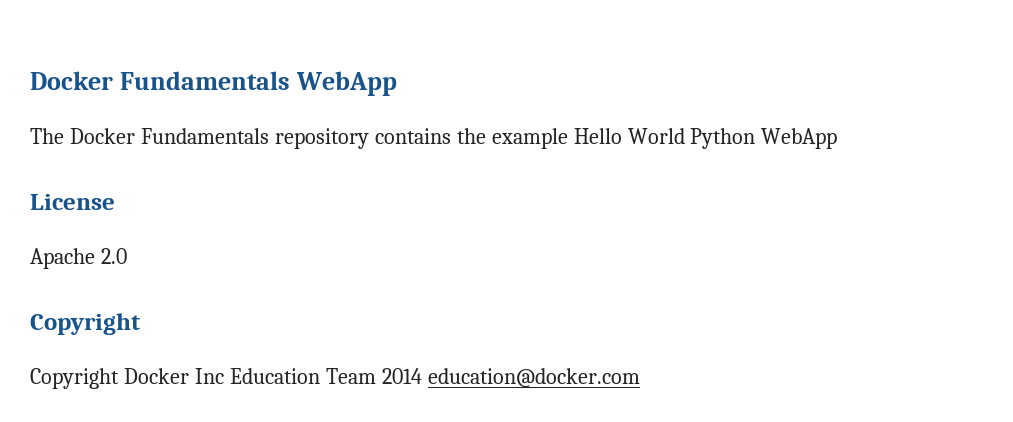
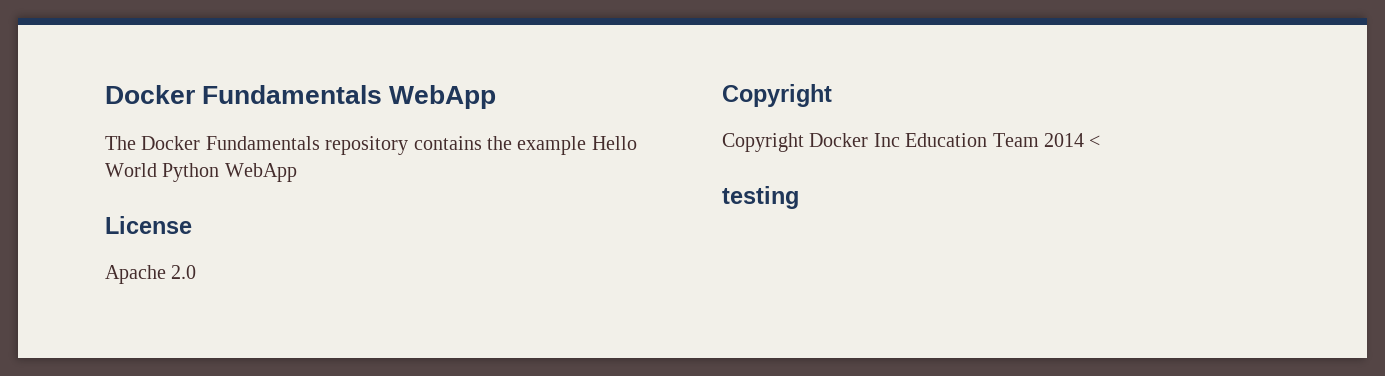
- Copyright Docker Inc Education Team 2014 education@docker.com
+ Copyright Docker Inc Education Team 2014 <
+ testing

